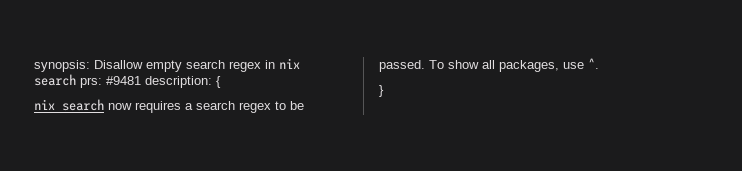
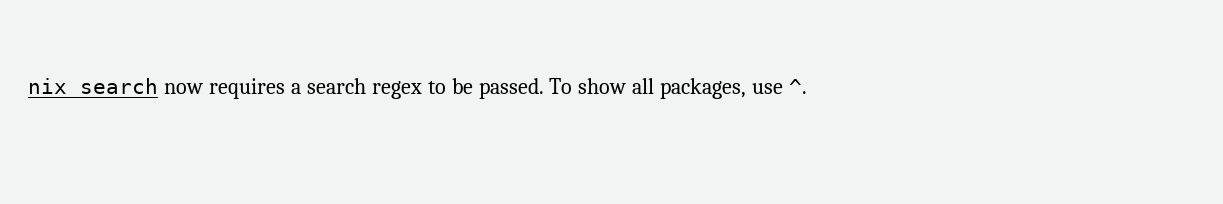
- synopsis: Disallow empty search regex in nix search prs: #9481 description: {
- }

